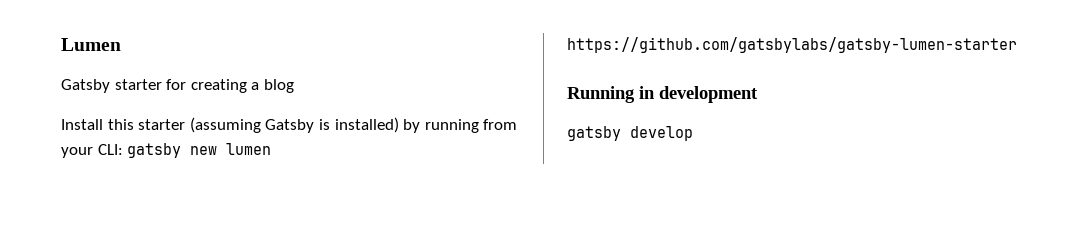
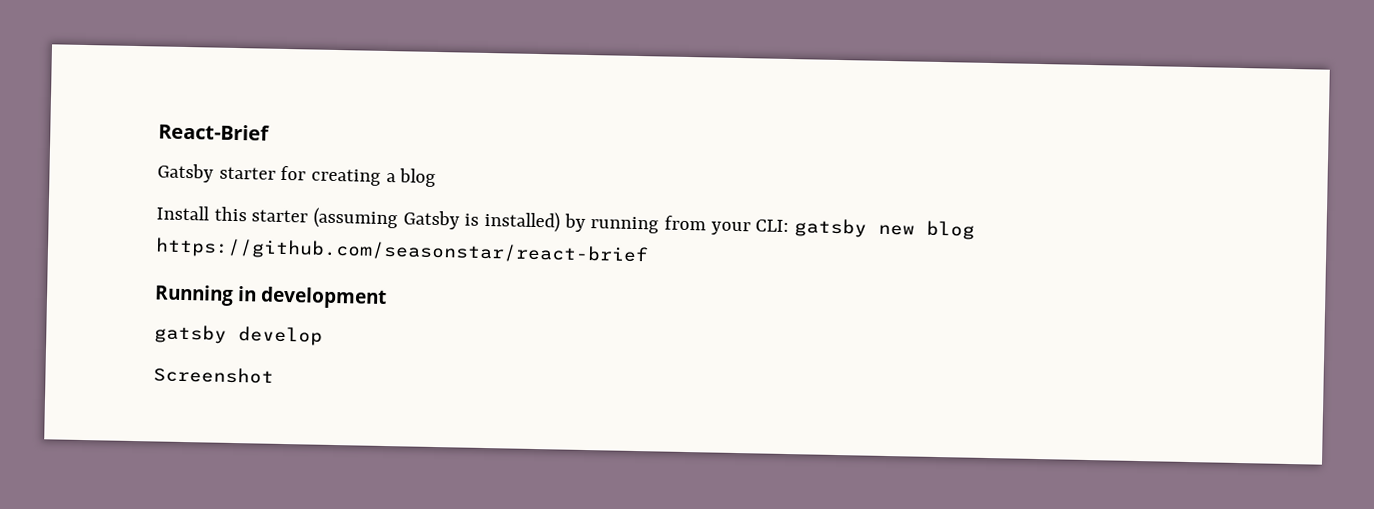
- Lumen
+ React-Brief
- Install this starter (assuming Gatsby is installed) by running from your CLI: gatsby new lumen https://github.com/gatsbylabs/gatsby-lumen-starter
+ Install this starter (assuming Gatsby is installed) by running from your CLI: gatsby new blog https://github.com/seasonstar/react-brief
+ Screenshot

